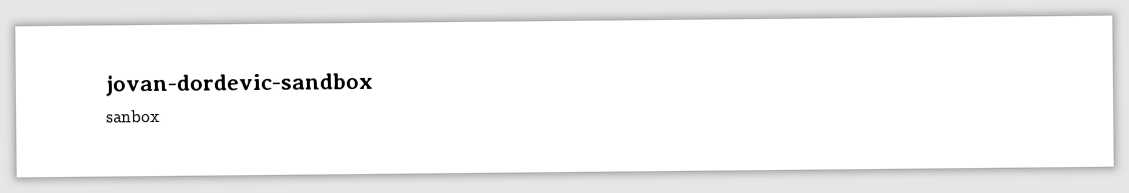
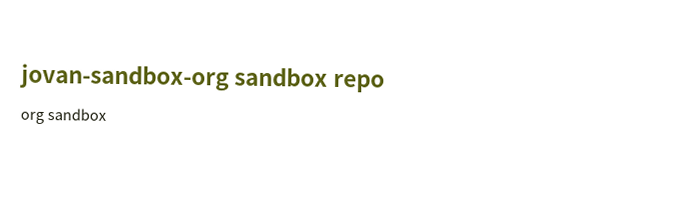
- jovan-dordevic-sandbox
- sanbox
+ jovan-sandbox-org sandbox repo
+ org sandbox

